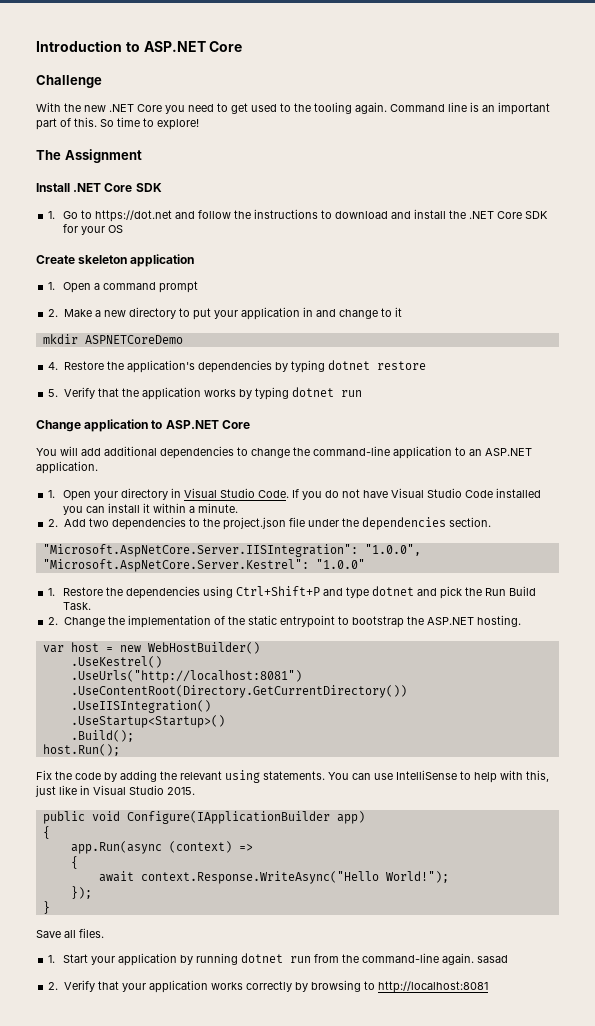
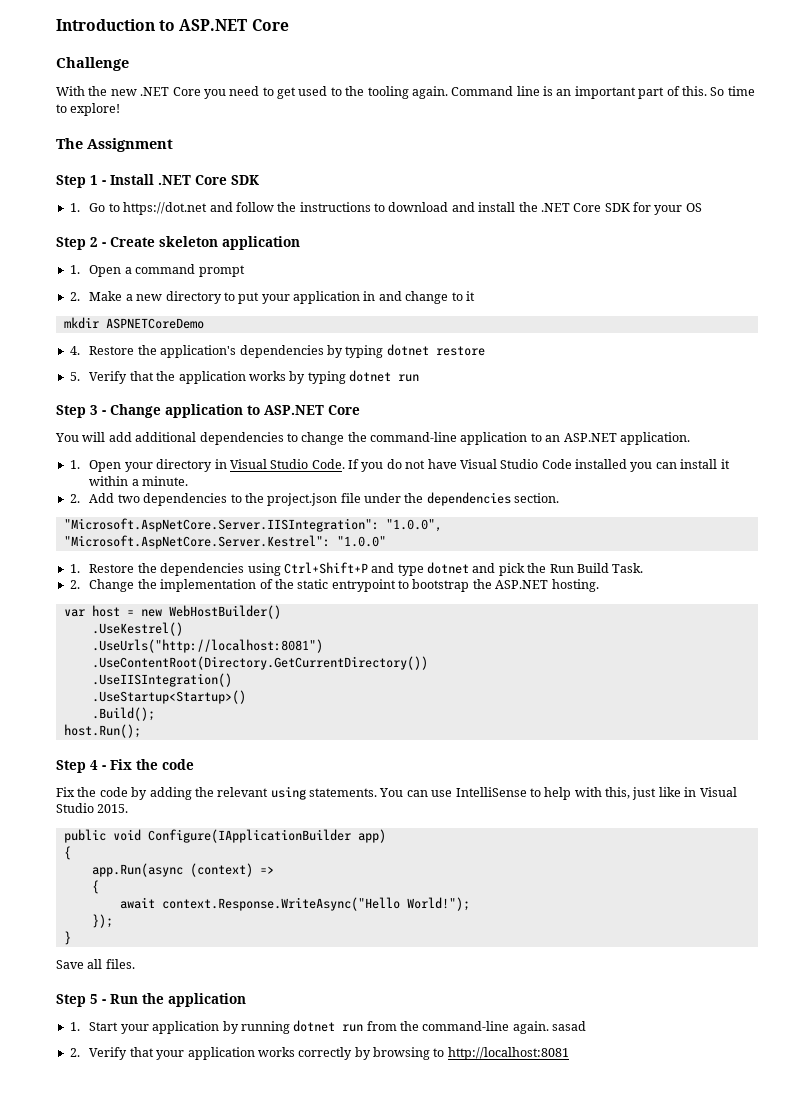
- Install .NET Core SDK
+ Step 1 - Install .NET Core SDK
- Create skeleton application
+ Step 2 - Create skeleton application
- Change application to ASP.NET Core
+ Step 3 - Change application to ASP.NET Core
+ Step 4 - Fix the code
+ Step 5 - Run the application

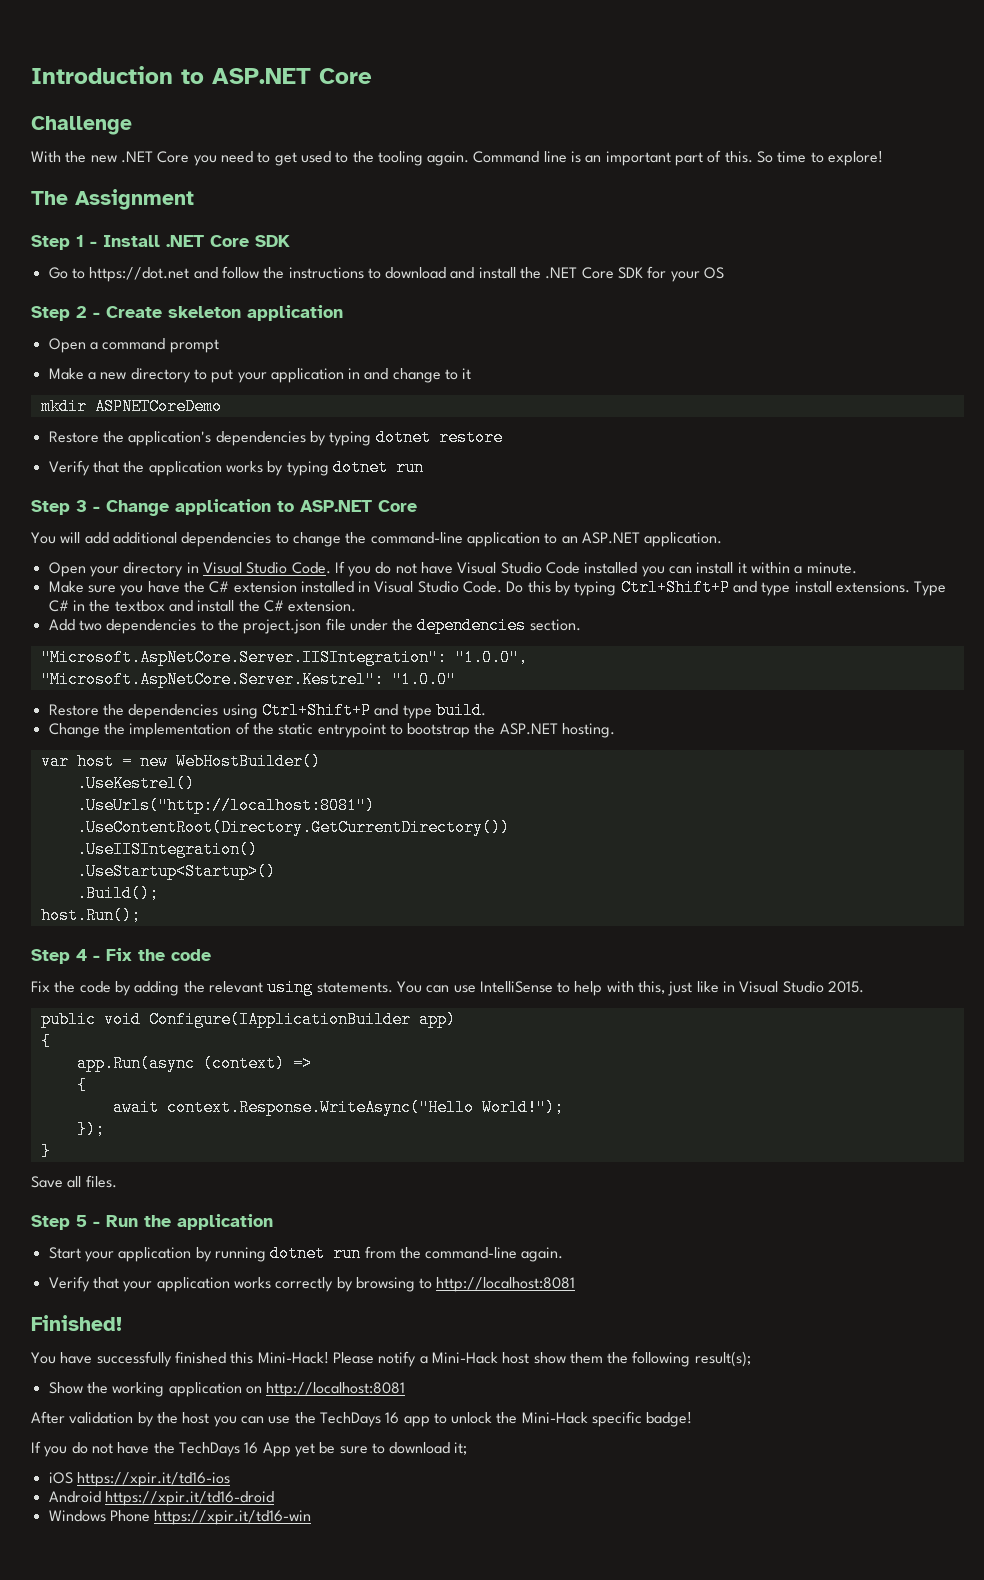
- 1. Go to https://dot.net and follow the instructions to download and install the .NET Core SDK for your OS
+ Go to https://dot.net and follow the instructions to download and install the .NET Core SDK for your OS
- 1. Open a command prompt
+ Open a command prompt
- 2. Make a new directory to put your application in and change to it
+ Make a new directory to put your application in and change to it
- 4. Restore the application's dependencies by typing dotnet restore
+ Restore the application's dependencies by typing dotnet restore
- 5. Verify that the application works by typing dotnet run
+ Verify that the application works by typing dotnet run
- 1. Open your directory in Visual Studio Code.
+ Open your directory in Visual Studio Code.
- 2. Add two dependencies to the project.json file under the dependencies section.
+ Make sure you have the C# extension installed in Visual Studio Code. Do this by typing Ctrl+Shift+P and type install extensions. Type C# in the textbox and install the C# extension.
+ Add two dependencies to the project.json file under the dependencies section.
- 1. Restore the dependencies using Ctrl+Shift+P and type dotnet and pick the Run Build Task.
- 2. Change the implementation of the static entrypoint to bootstrap the ASP.NET hosting.
+ Restore the dependencies using Ctrl+Shift+P and type build.
+ Change the implementation of the static entrypoint to bootstrap the ASP.NET hosting.
- 1. Start your application by running dotnet run from the command-line again. sasad
- 2. Verify that your application works correctly by browsing to http://localhost:8081
+ Start your application by running dotnet run from the command-line again.
+ Verify that your application works correctly by browsing to http://localhost:8081
+ Finished!
+ You have successfully finished this Mini-Hack! Please notify a Mini-Hack host show them the following result(s);
+ Show the working application on http://localhost:8081
+ After validation by the host you can use the TechDays 16 app to unlock the Mini-Hack specific badge!
+ If you do not have the TechDays 16 App yet be sure to download it;
+ iOS https://xpir.it/td16-ios
+ Android https://xpir.it/td16-droid
+ Windows Phone https://xpir.it/td16-win

